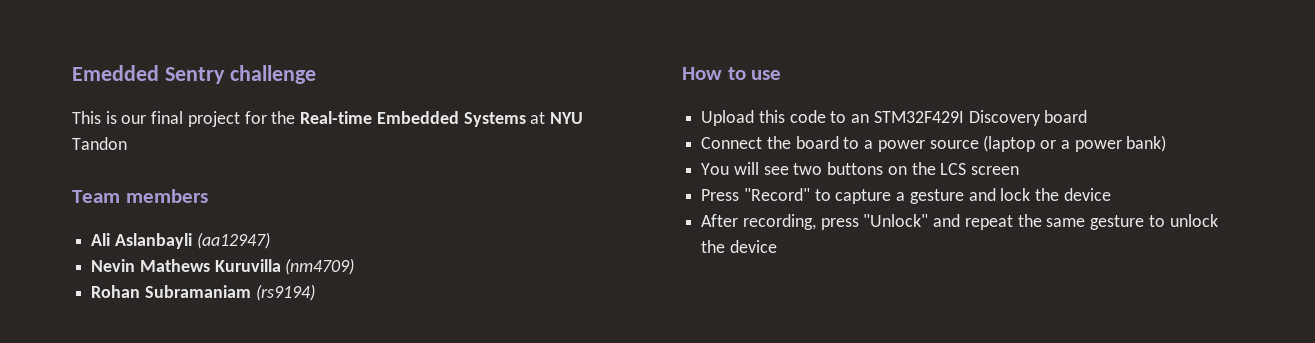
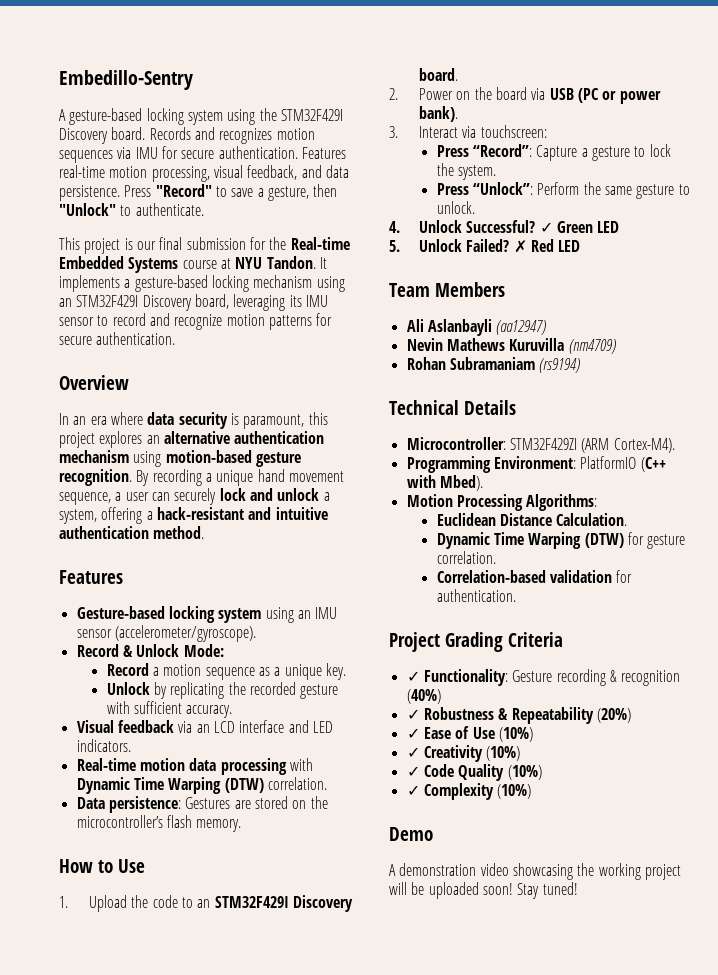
- Emedded Sentry challenge
+ Embedillo-Sentry
+ A gesture-based locking system using the STM32F429I Discovery board. Records and recognizes motion sequences via IMU for secure authentication. Features real-time motion processing, visual feedback, and data persistence. Press "Record" to save a gesture, then "Unlock" to authenticate.
- This is our final project for the Real-time Embedded Systems at NYU Tandon
+ This project is our final submission for the Real-time Embedded Systems course at NYU Tandon. It implements a gesture-based locking mechanism using an STM32F429I Discovery board, leveraging its IMU sensor to record and recognize motion patterns for secure authentication.
+ Overview
+ In an era where data security is paramount, this project explores an alternative authentication mechanism using motion-based gesture recognition. By recording a unique hand movement sequence, a user can securely lock and unlock a system, offering a hack-resistant and intuitive authentication method.
+ Features
+ Gesture-based locking system using an IMU sensor (accelerometer/gyroscope).
+ Record & Unlock Mode:
+ Record a motion sequence as a unique key.
+ Unlock by replicating the recorded gesture with sufficient accuracy.
+ Visual feedback via an LCD interface and LED indicators.
+ Real-time motion data processing with Dynamic Time Warping (DTW) correlation.
+ Data persistence: Gestures are stored on the microcontroller’s flash memory.
+ How to Use
+ 1. Upload the code to an STM32F429I Discovery board.
+ 2. Power on the board via USB (PC or power bank).
+ 3. Interact via touchscreen:
+ Press “Record”: Capture a gesture to lock the system.
+ Press “Unlock”: Perform the same gesture to unlock.
+ 4. Unlock Successful? ✓ Green LED
+ 5. Unlock Failed? ✗ Red LED
- Team members
+ Team Members
- How to use
- Upload this code to an STM32F429I Discovery board
- Connect the board to a power source (laptop or a power bank)
- You will see two buttons on the LCS screen
- Press "Record" to capture a gesture and lock the device
- After recording, press "Unlock" and repeat the same gesture to unlock the device
+ Technical Details
+ Microcontroller: STM32F429ZI (ARM Cortex-M4).
+ Programming Environment: PlatformIO (C++ with Mbed).
+ Motion Processing Algorithms:
+ Euclidean Distance Calculation.
+ Dynamic Time Warping (DTW) for gesture correlation.
+ Correlation-based validation for authentication.
+ Project Grading Criteria
+ ✓ Functionality: Gesture recording & recognition (40%)
+ ✓ Robustness & Repeatability (20%)
+ ✓ Ease of Use (10%)
+ ✓ Creativity (10%)
+ ✓ Code Quality (10%)
+ ✓ Complexity (10%)
+ Demo
+ A demonstration video showcasing the working project will be uploaded soon! Stay tuned!

